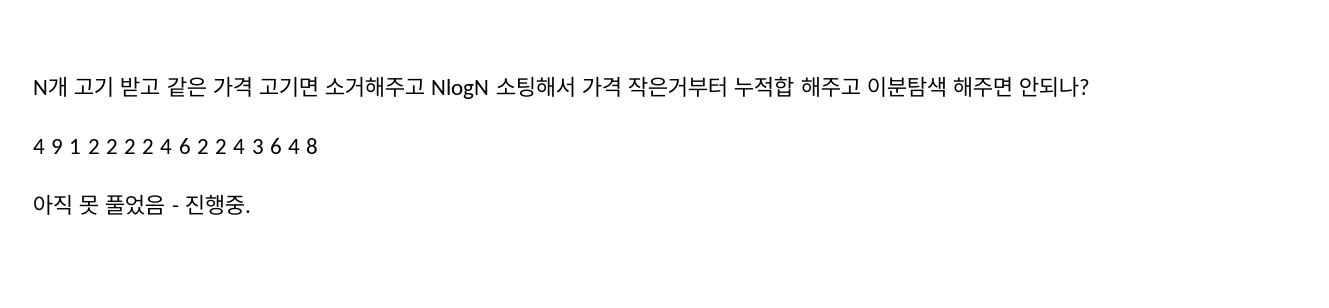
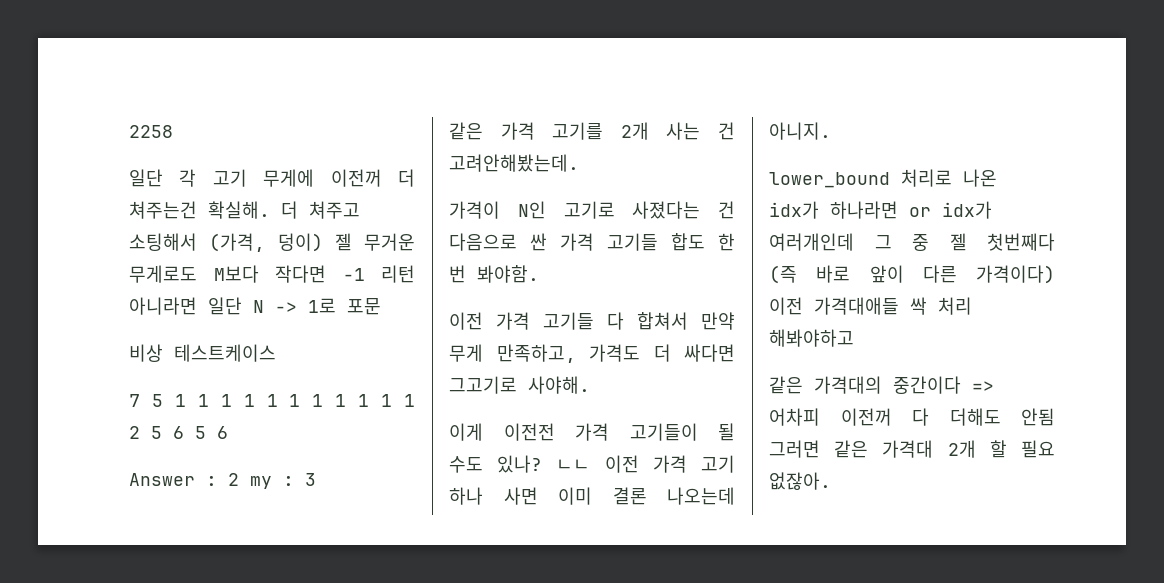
- N개 고기 받고 같은 가격 고기면 소거해주고 NlogN 소팅해서 가격 작은거부터 누적합 해주고 이분탐색 해주면 안되나?
- 4 9 1 2 2 2 2 4 6 2 2 4 3 6 4 8
- 아직 못 풀었음 - 진행중.
+ 2258
+ 일단 각 고기 무게에 이전꺼 더 쳐주는건 확실해. 더 쳐주고 소팅해서 (가격, 덩이) 젤 무거운 무게로도 M보다 작다면 -1 리턴 아니라면 일단 N -> 1로 포문
+ 비상 테스트케이스
+ 7 5 1 1 1 1 1 1 1 1 1 1 1 2 5 6 5 6
+ Answer : 2 my : 3
+ 같은 가격 고기를 2개 사는 건 고려안해봤는데.
+ 가격이 N인 고기로 사졌다는 건 다음으로 싼 가격 고기들 합도 한 번 봐야함.
+ 이전 가격 고기들 다 합쳐서 만약 무게 만족하고, 가격도 더 싸다면 그고기로 사야해.
+ 이게 이전전 가격 고기들이 될 수도 있나? ㄴㄴ 이전 가격 고기 하나 사면 이미 결론 나오는데 아니지.
+ lower_bound 처리로 나온 idx가 하나라면 or idx가 여러개인데 그 중 젤 첫번째다 (즉 바로 앞이 다른 가격이다) 이전 가격대애들 싹 처리 해봐야하고
+ 같은 가격대의 중간이다 => 어차피 이전꺼 다 더해도 안됨 그러면 같은 가격대 2개 할 필요 없잖아.

